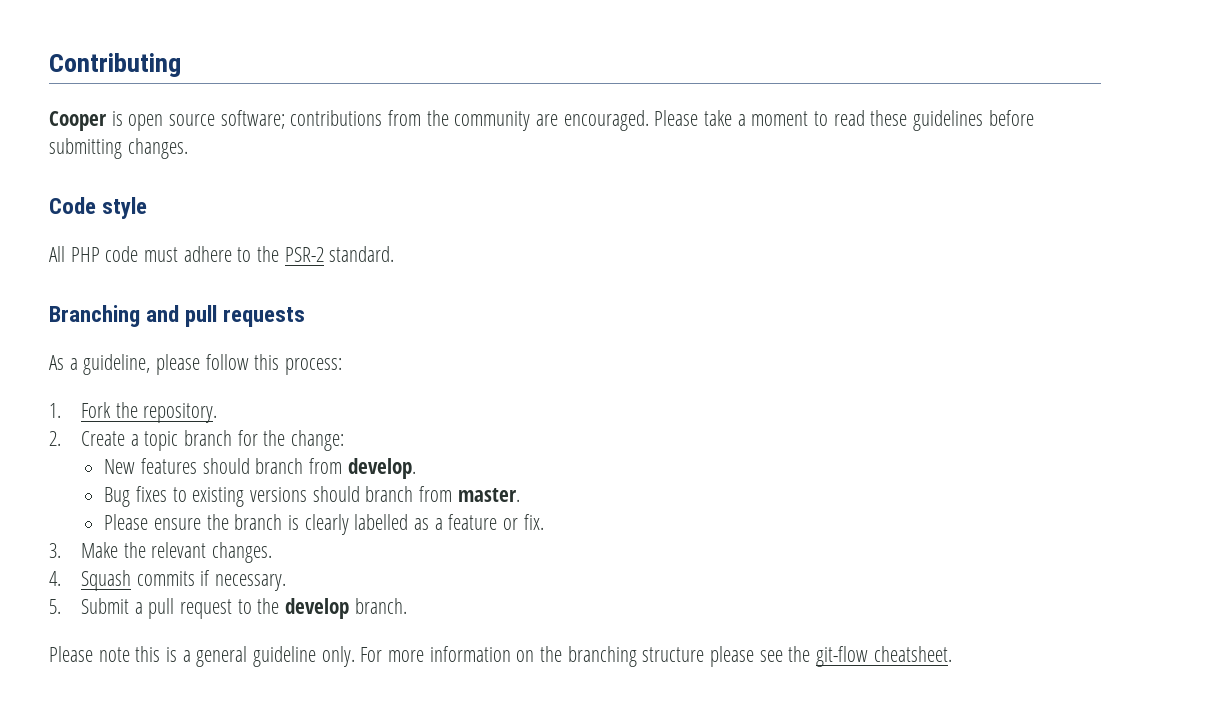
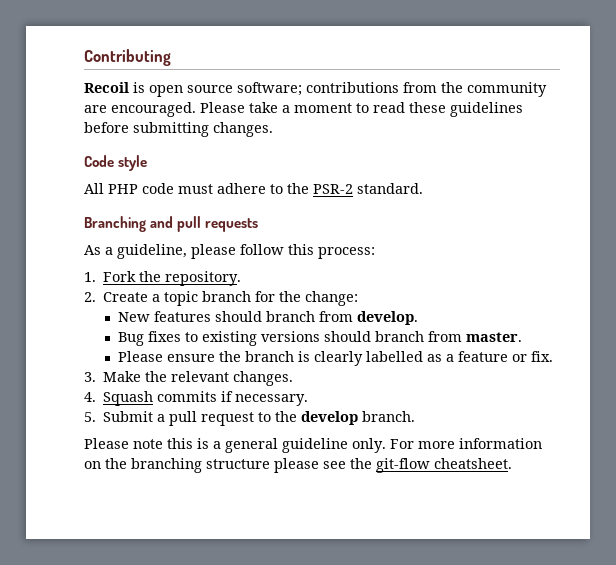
- Cooper is open source software; contributions from the community are encouraged.
+ Recoil is open source software; contributions from the community are encouraged.

